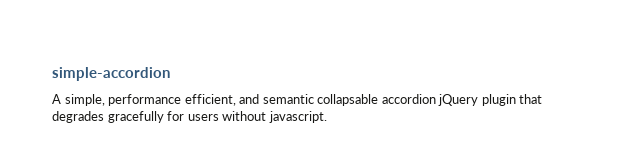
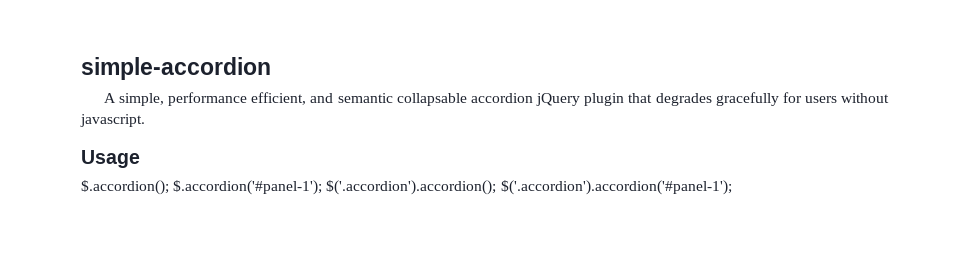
+ Usage
+ $.accordion(); $.accordion('#panel-1'); $('.accordion').accordion(); $('.accordion').accordion('#panel-1');

